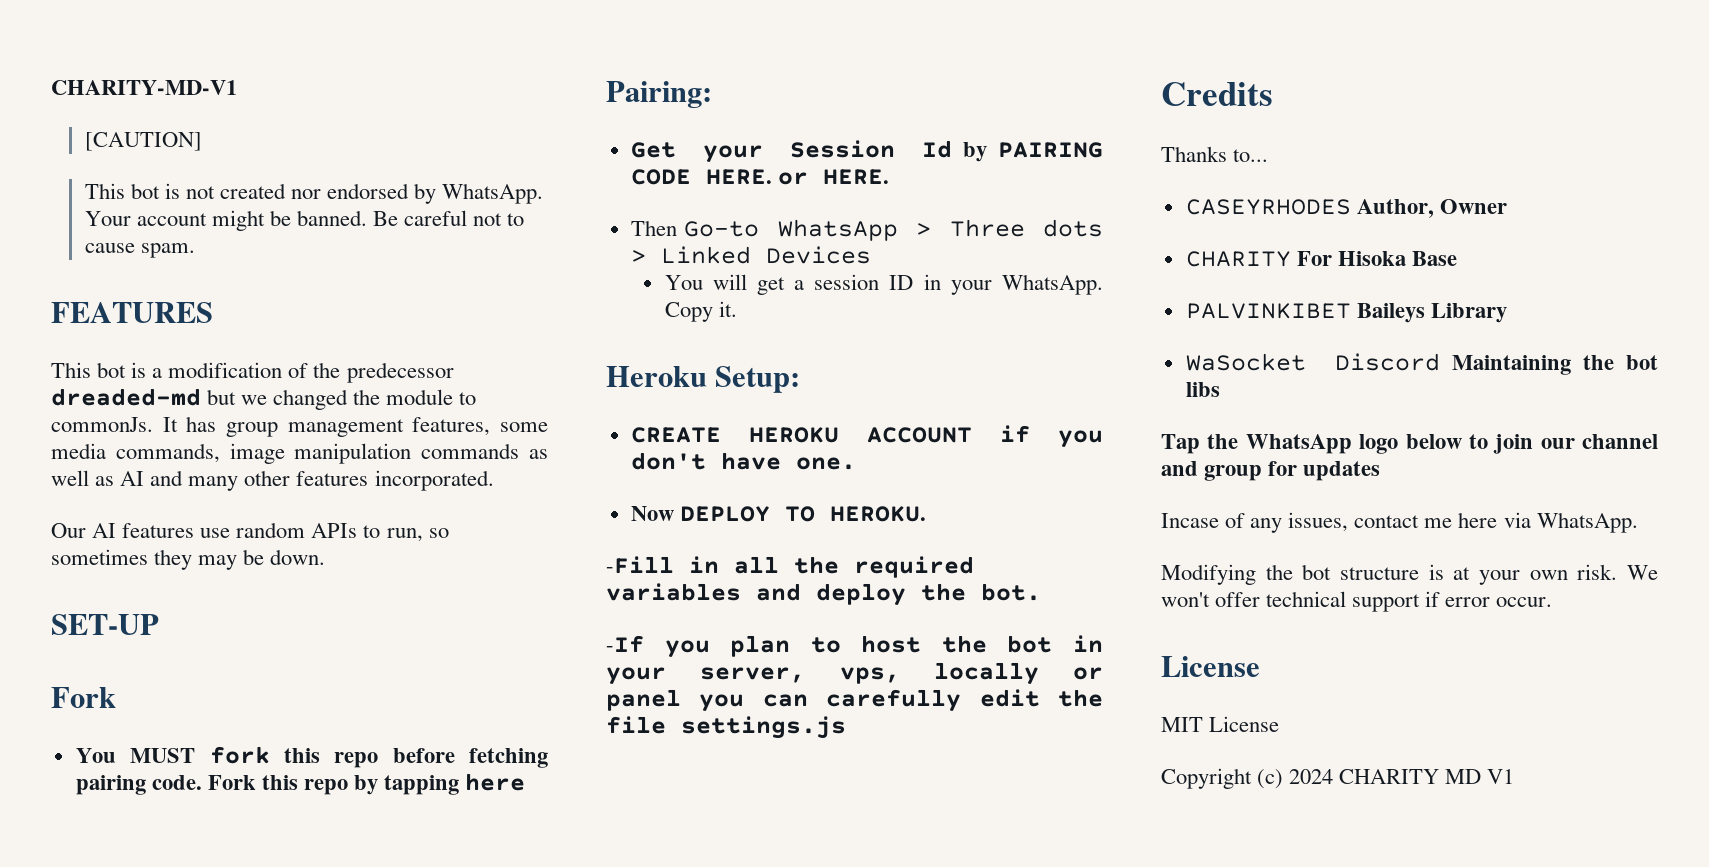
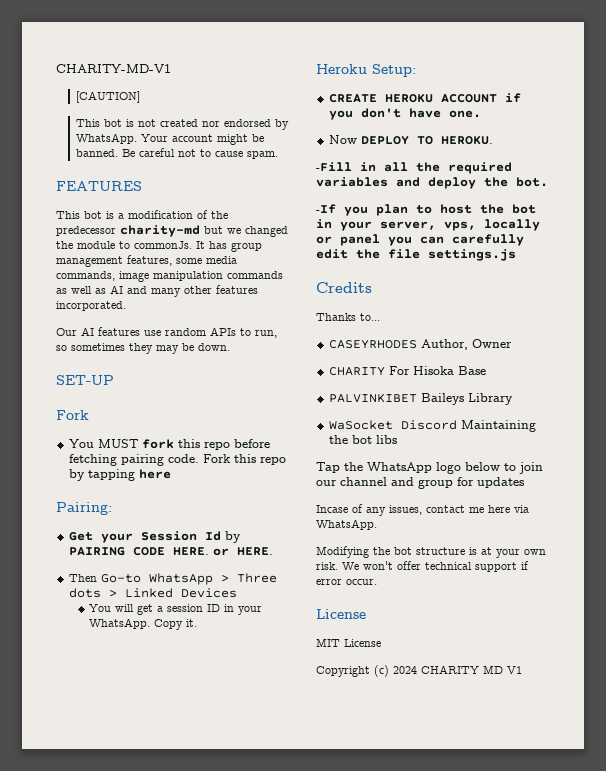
- This bot is a modification of the predecessor dreaded-md but we changed the module to commonJs.
+ This bot is a modification of the predecessor charity-md but we changed the module to commonJs.

